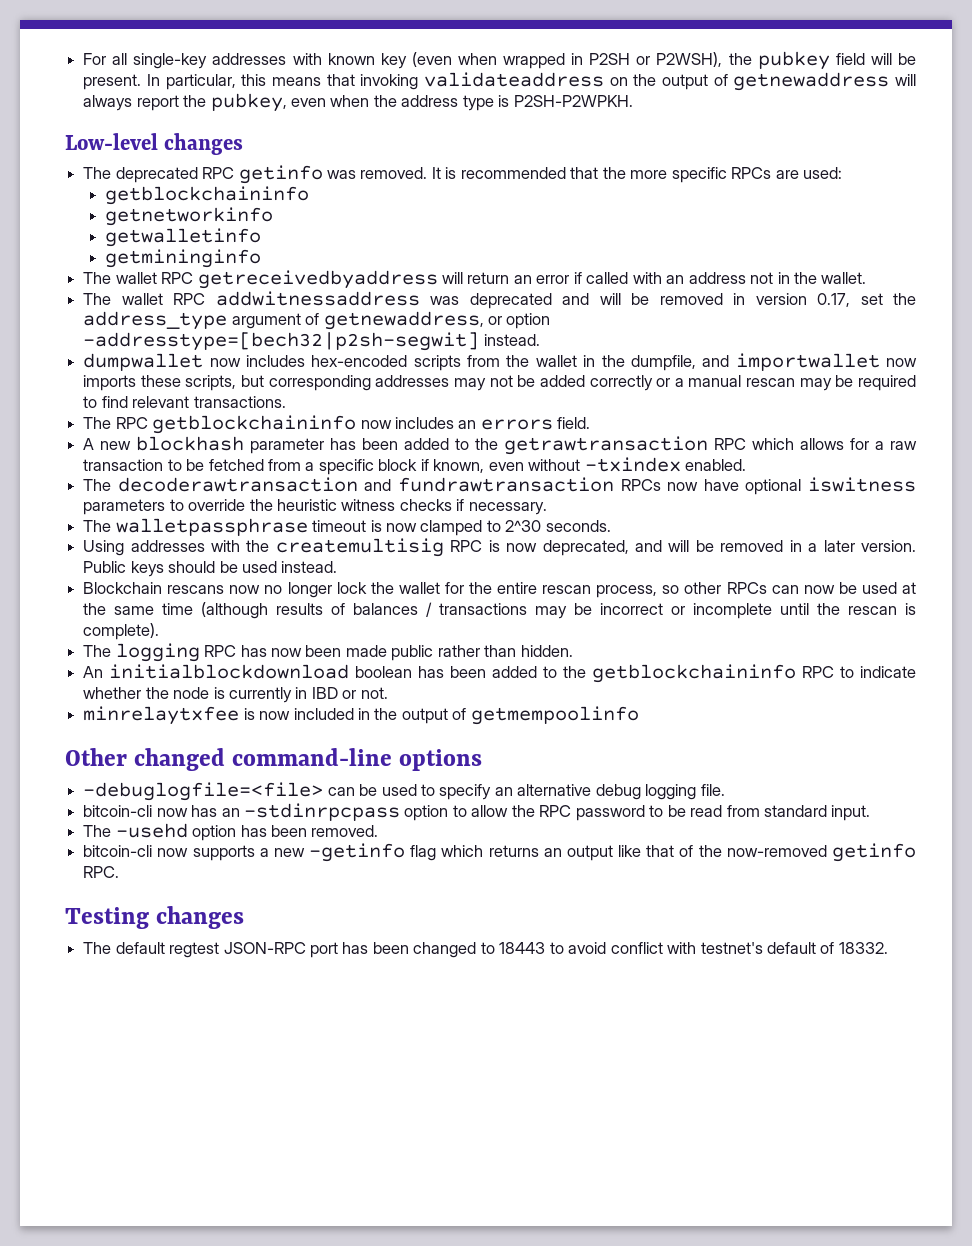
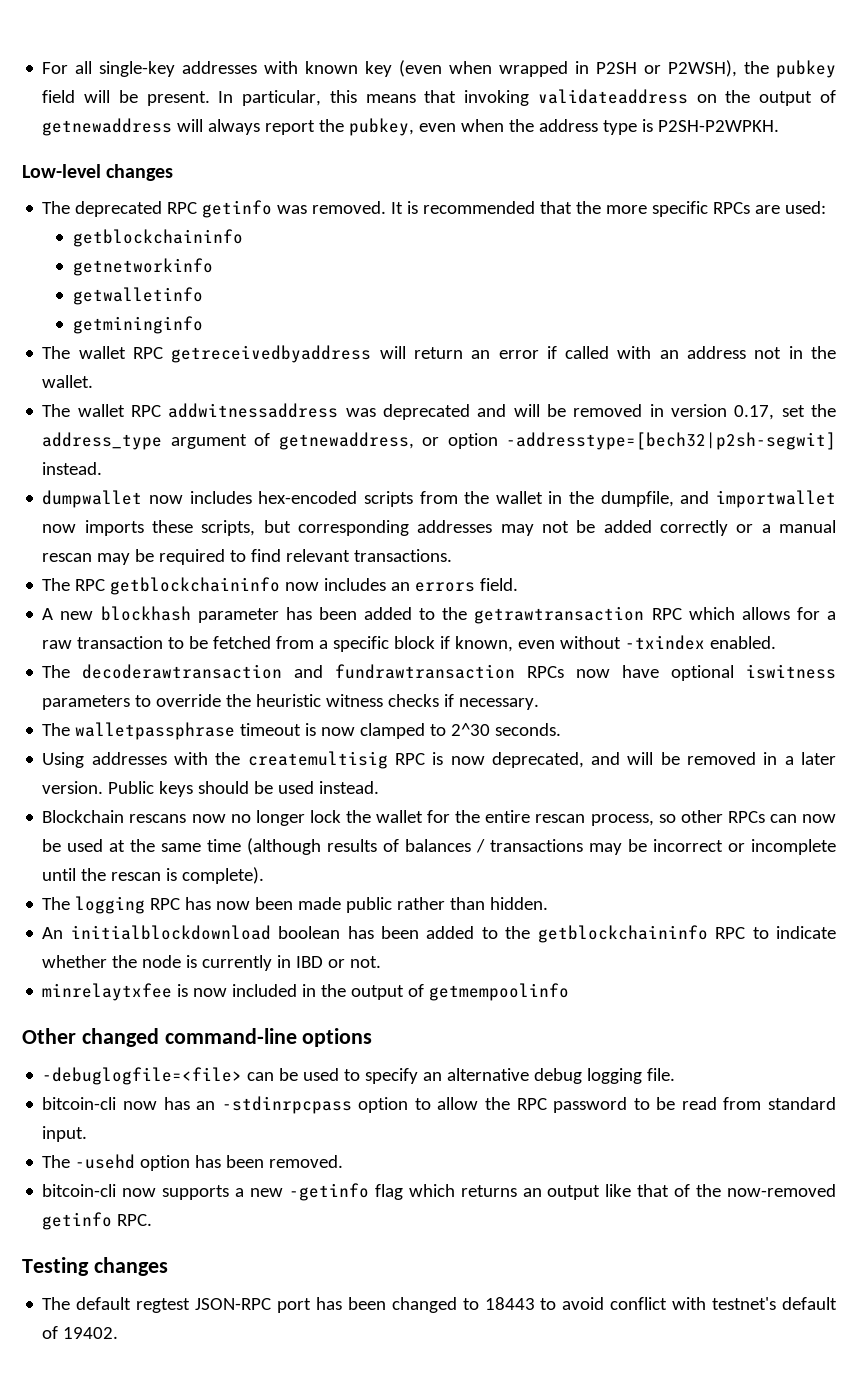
- The default regtest JSON-RPC port has been changed to 18443 to avoid conflict with testnet's default of 18332.
+ The default regtest JSON-RPC port has been changed to 18443 to avoid conflict with testnet's default of 19402.

